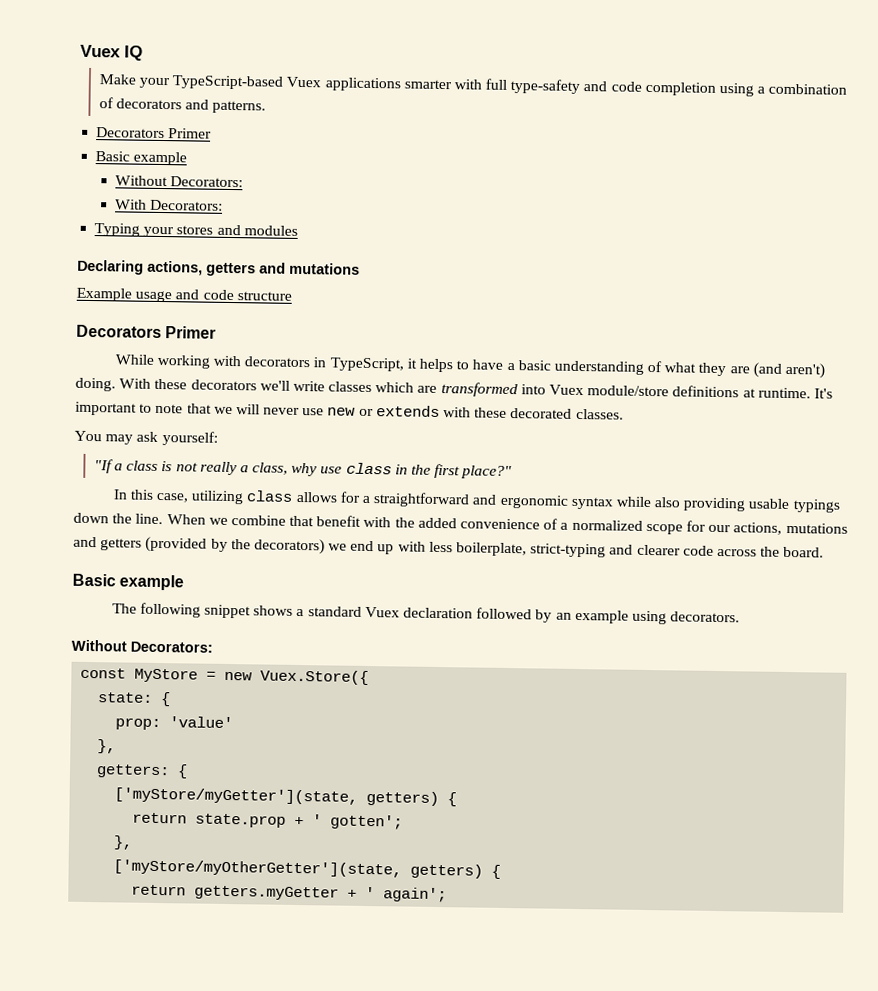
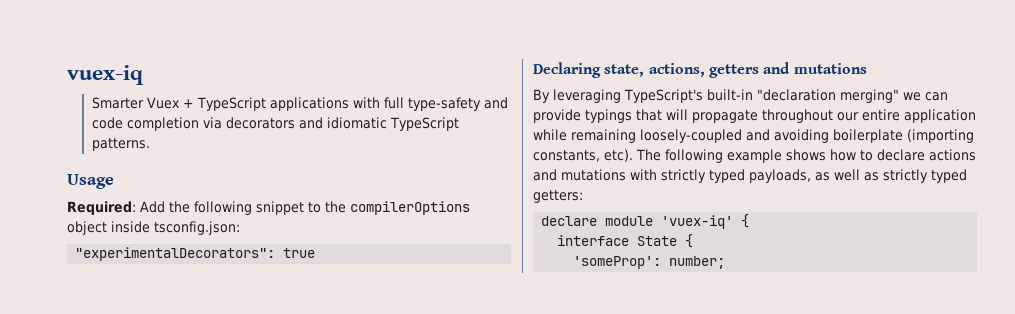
- Vuex IQ
- Make your TypeScript-based Vuex applications smarter with full type-safety and code completion using a combination of decorators and patterns.
- Decorators Primer
- Basic example
- Without Decorators:
- With Decorators:
- Typing your stores and modules
+ vuex-iq
+ Smarter Vuex + TypeScript applications with full type-safety and code completion via decorators and idiomatic TypeScript patterns.
+ Usage
+ Required: Add the following snippet to the compilerOptions object inside tsconfig.json:
+ "experimentalDecorators": true
- Declaring actions, getters and mutations
+ Declaring state, actions, getters and mutations
- Example usage and code structure
- Decorators Primer
- While working with decorators in TypeScript, it helps to have a basic understanding of what they are (and aren't) doing. With these decorators we'll write classes which are transformed into Vuex module/store definitions at runtime. It's important to note that we will never use new or extends with these decorated classes.
- You may ask yourself:
- "If a class is not really a class, why use class in the first place?"
- In this case, utilizing class allows for a straightforward and ergonomic syntax while also providing usable typings down the line. When we combine that benefit with the added convenience of a normalized scope for our actions, mutations and getters (provided by the decorators) we end up with less boilerplate, strict-typing and clearer code across the board.
- Basic example
- The following snippet shows a standard Vuex declaration followed by an example using decorators.
- Without Decorators:
- const MyStore = new Vuex.Store({
- state: {
- prop: 'value'
- },
- getters: {
- ['myStore/myGetter'](state, getters) {
- return state.prop + ' gotten';
- },
- ['myStore/myOtherGetter'](state, getters) {
- return getters.myGetter + ' again';
+ By leveraging TypeScript's built-in "declaration merging" we can provide typings that will propagate throughout our entire application while remaining loosely-coupled and avoiding boilerplate (importing constants, etc). The following example shows how to declare actions and mutations with strictly typed payloads, as well as strictly typed getters:
+ declare module 'vuex-iq' {
+ interface State {
+ 'someProp': number;

